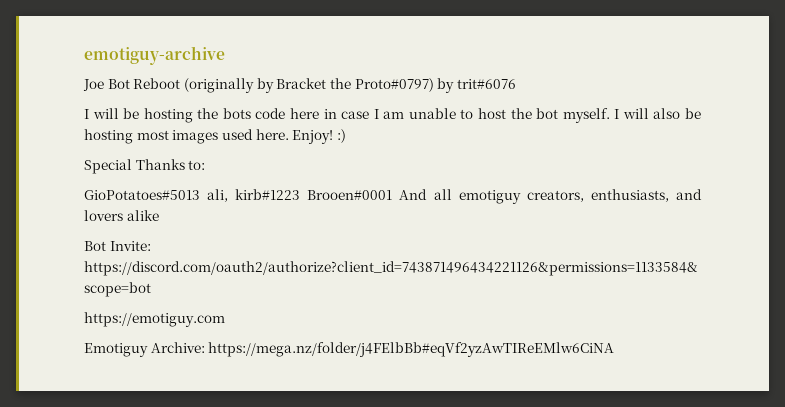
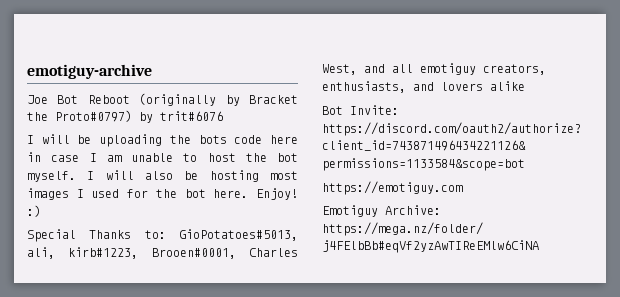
- I will be hosting the bots code here in case I am unable to host the bot myself.
+ I will be uploading the bots code here in case I am unable to host the bot myself.
- I will also be hosting most images used here.
+ I will also be hosting most images I used for the bot here.
- Special Thanks to:
- GioPotatoes#5013 ali, kirb#1223 Brooen#0001 And all emotiguy creators, enthusiasts, and lovers alike
+ Special Thanks to: GioPotatoes#5013, ali, kirb#1223, Brooen#0001, Charles West, and all emotiguy creators, enthusiasts, and lovers alike

